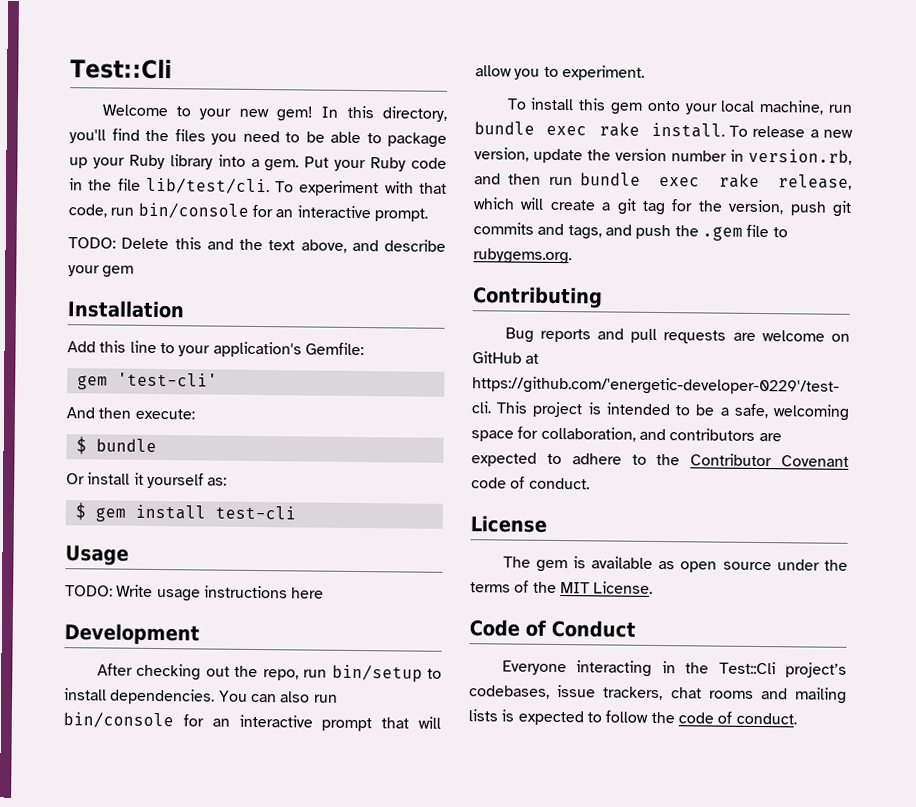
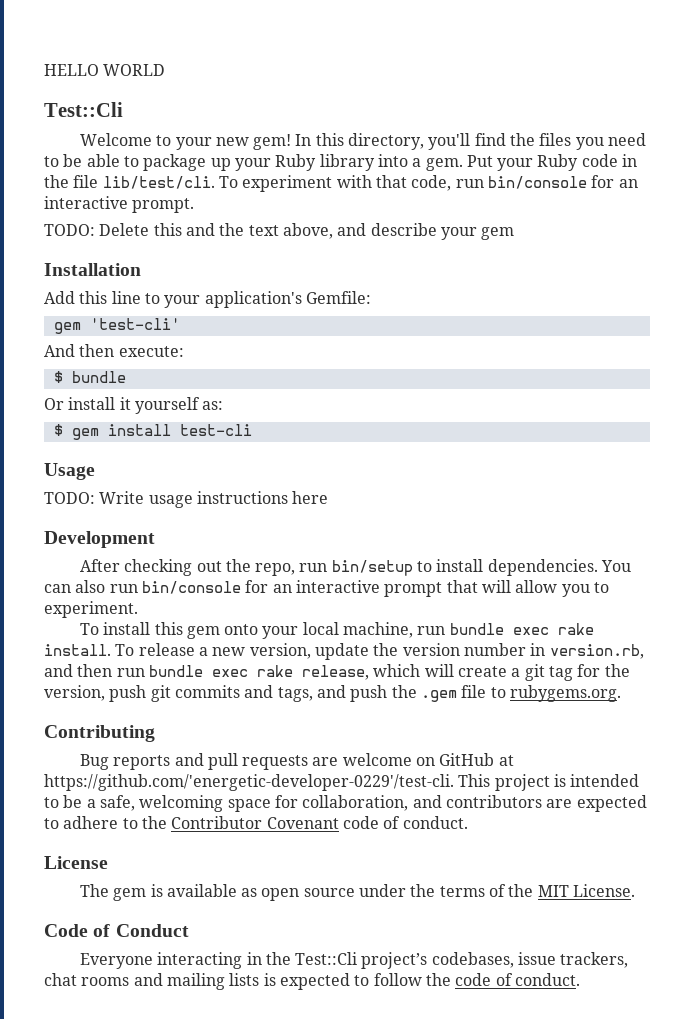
+ HELLO WORLD

